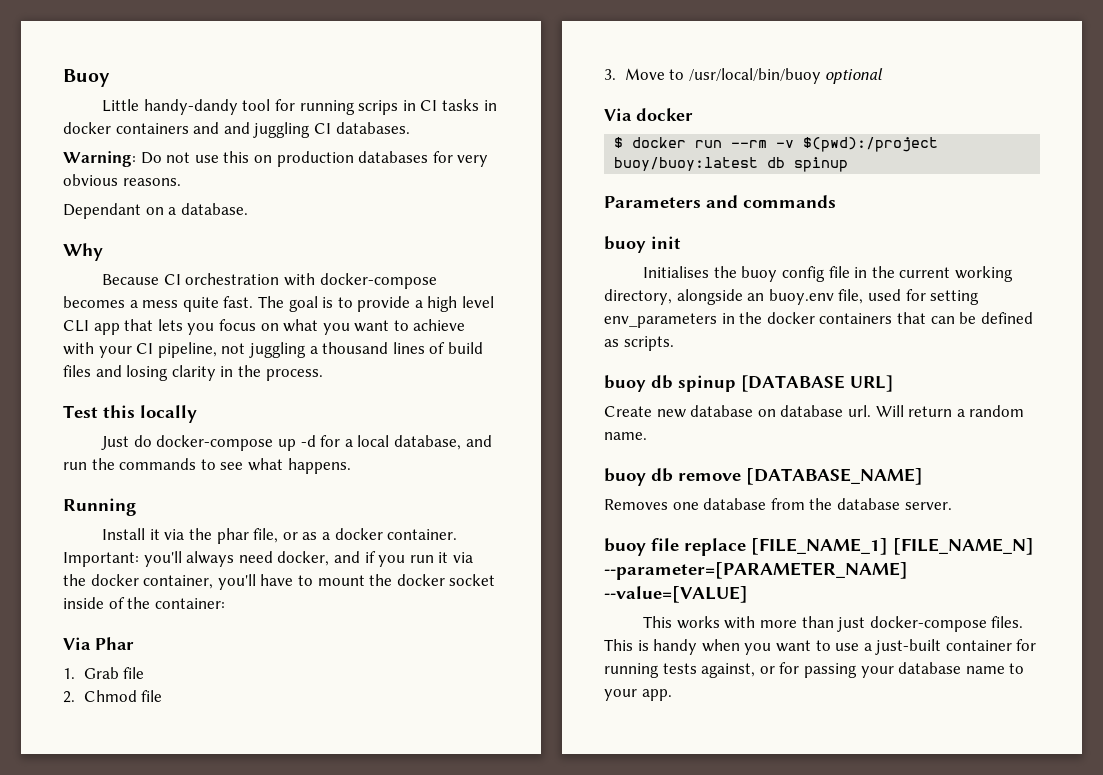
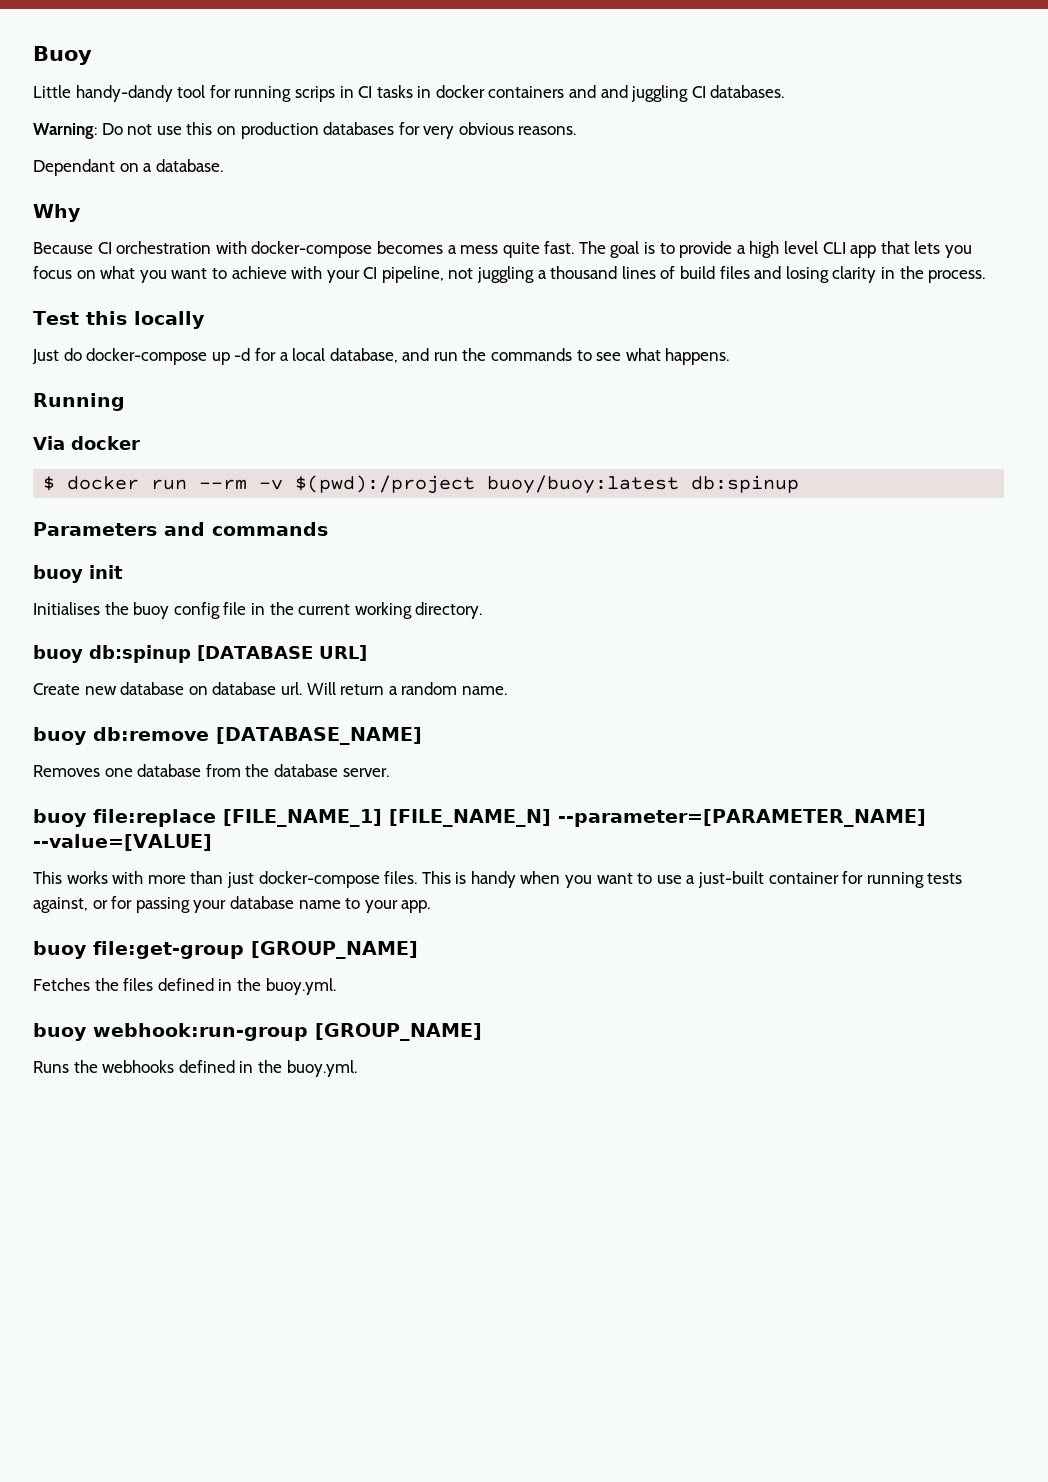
- Install it via the phar file, or as a docker container. Important: you'll always need docker, and if you run it via the docker container, you'll have to mount the docker socket inside of the container:
- Via Phar
- 1. Grab file
- 2. Chmod file
- 3. Move to /usr/local/bin/buoy optional
- $ docker run --rm -v $(pwd):/project buoy/buoy:latest db spinup
+ $ docker run --rm -v $(pwd):/project buoy/buoy:latest db:spinup
- Initialises the buoy config file in the current working directory, alongside an buoy.env file, used for setting env_parameters in the docker containers that can be defined as scripts.
- buoy db spinup [DATABASE URL]
+ Initialises the buoy config file in the current working directory.
+ buoy db:spinup [DATABASE URL]
- buoy db remove [DATABASE_NAME]
+ buoy db:remove [DATABASE_NAME]
- buoy file replace [FILE_NAME_1] [FILE_NAME_N] --parameter=[PARAMETER_NAME] --value=[VALUE]
+ buoy file:replace [FILE_NAME_1] [FILE_NAME_N] --parameter=[PARAMETER_NAME] --value=[VALUE]
+ buoy file:get-group [GROUP_NAME]
+ Fetches the files defined in the buoy.yml.
+ buoy webhook:run-group [GROUP_NAME]
+ Runs the webhooks defined in the buoy.yml.

